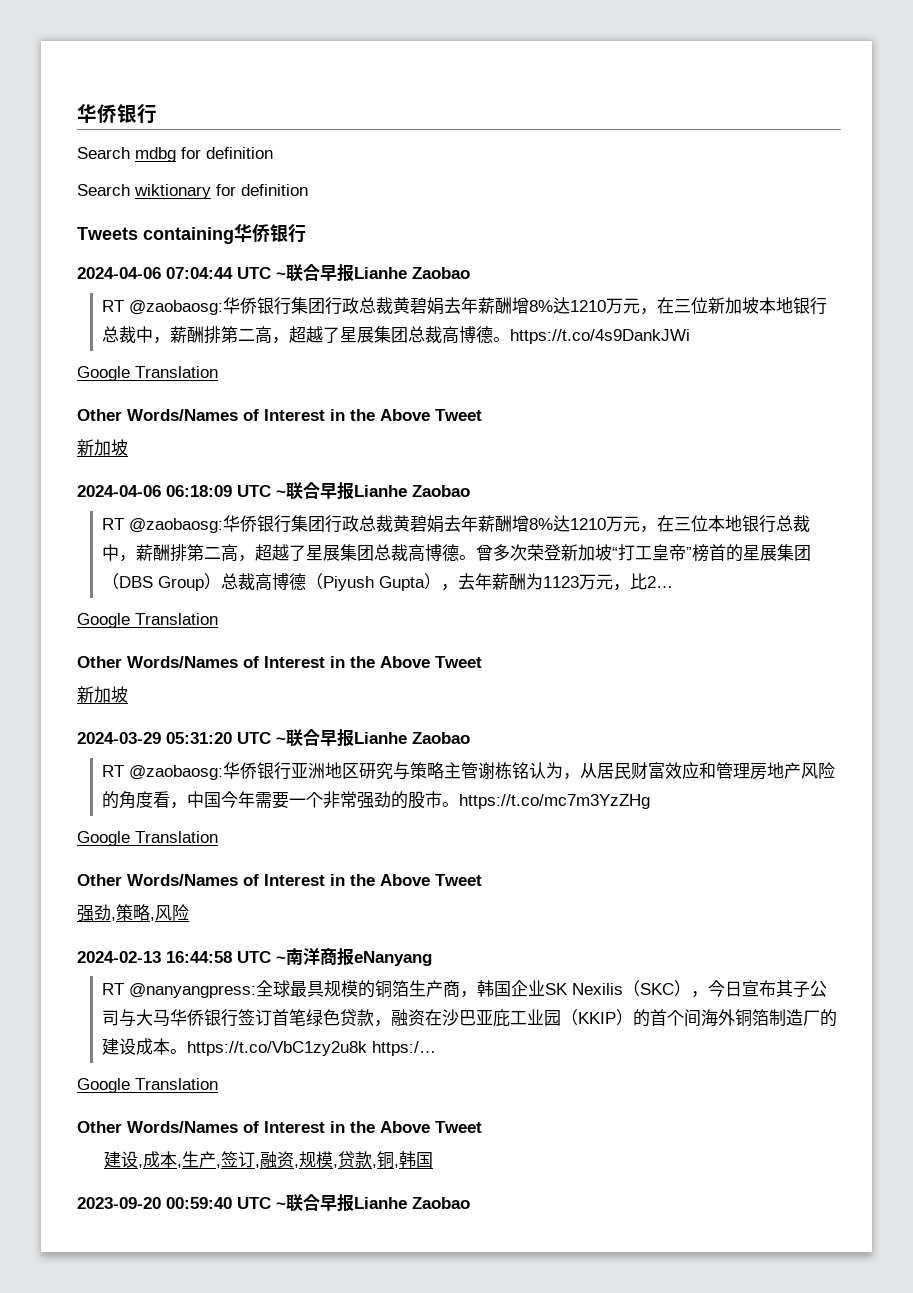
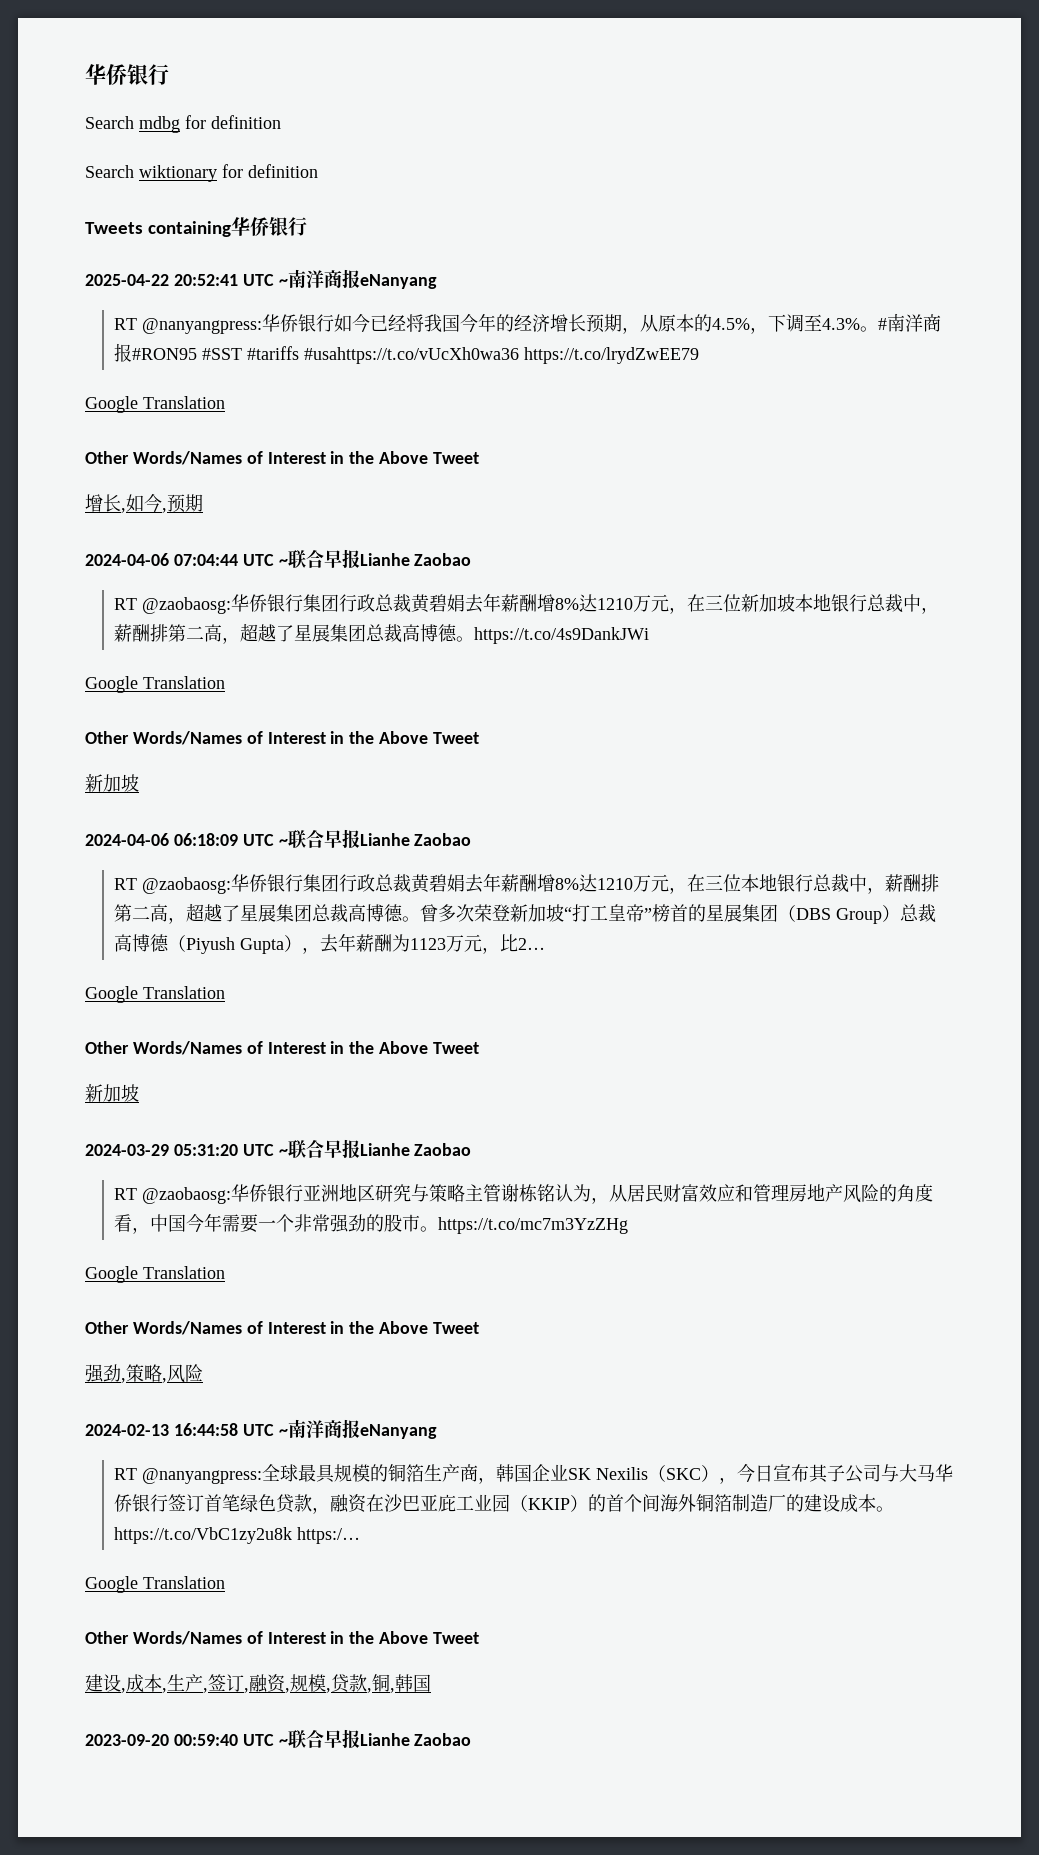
+ 2025-04-22 20:52:41 UTC ~南洋商报eNanyang
+ RT @nanyangpress:华侨银行如今已经将我国今年的经济增长预期，从原本的4.5%，下调至4.3%。#南洋商报#RON95 #SST #tariffs #usahttps://t.co/vUcXh0wa36 https://t.co/lrydZwEE79
+ Google Translation
+ Other Words/Names of Interest in the Above Tweet
+ 增长,如今,预期

